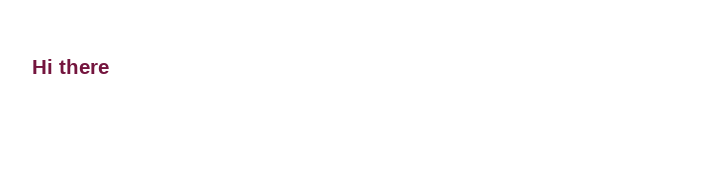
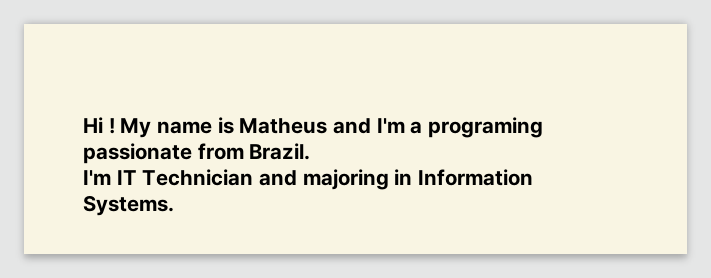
- Hi there
+ Hi ! My name is Matheus and I'm a programing passionate from Brazil.
+ I'm IT Technician and majoring in Information Systems.

